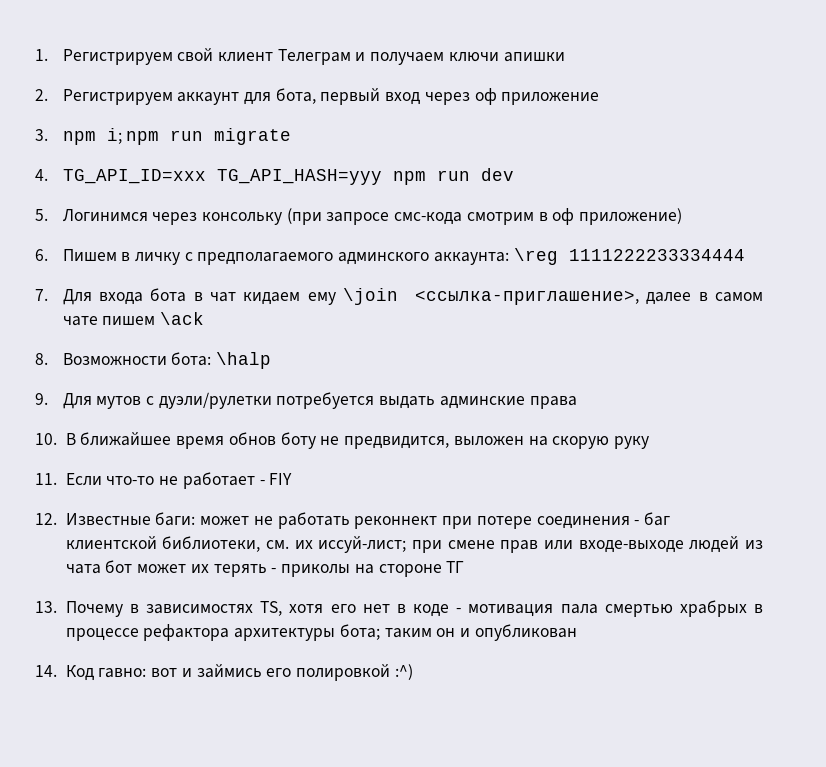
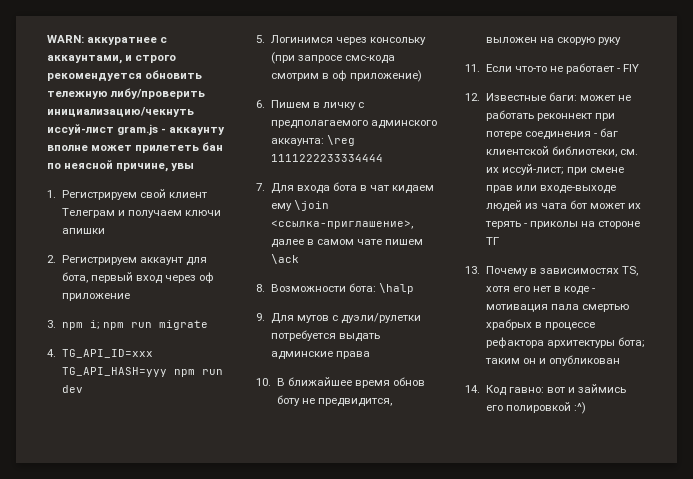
+ WARN: аккуратнее с аккаунтами, и строго рекомендуется обновить тележную либу/проверить инициализацию/чекнуть иссуй-лист gram.js - аккаунту вполне может прилететь бан по неясной причине, увы

